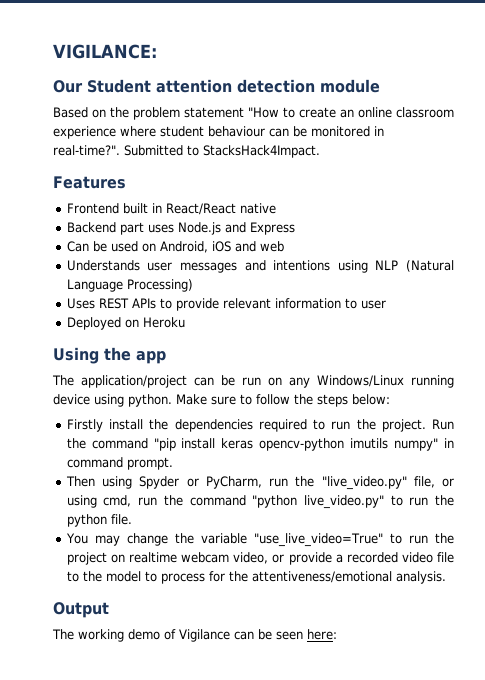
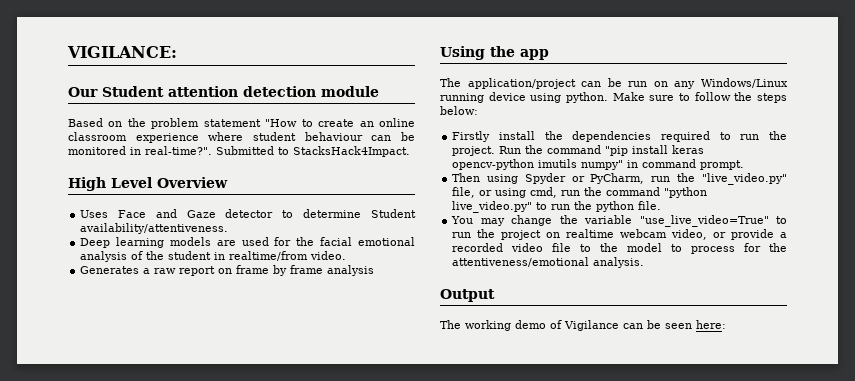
- Features
- Frontend built in React/React native
- Backend part uses Node.js and Express
- Can be used on Android, iOS and web
- Understands user messages and intentions using NLP (Natural Language Processing)
- Uses REST APIs to provide relevant information to user
- Deployed on Heroku
+ High Level Overview
+ Uses Face and Gaze detector to determine Student availability/attentiveness.
+ Deep learning models are used for the facial emotional analysis of the student in realtime/from video.
+ Generates a raw report on frame by frame analysis

